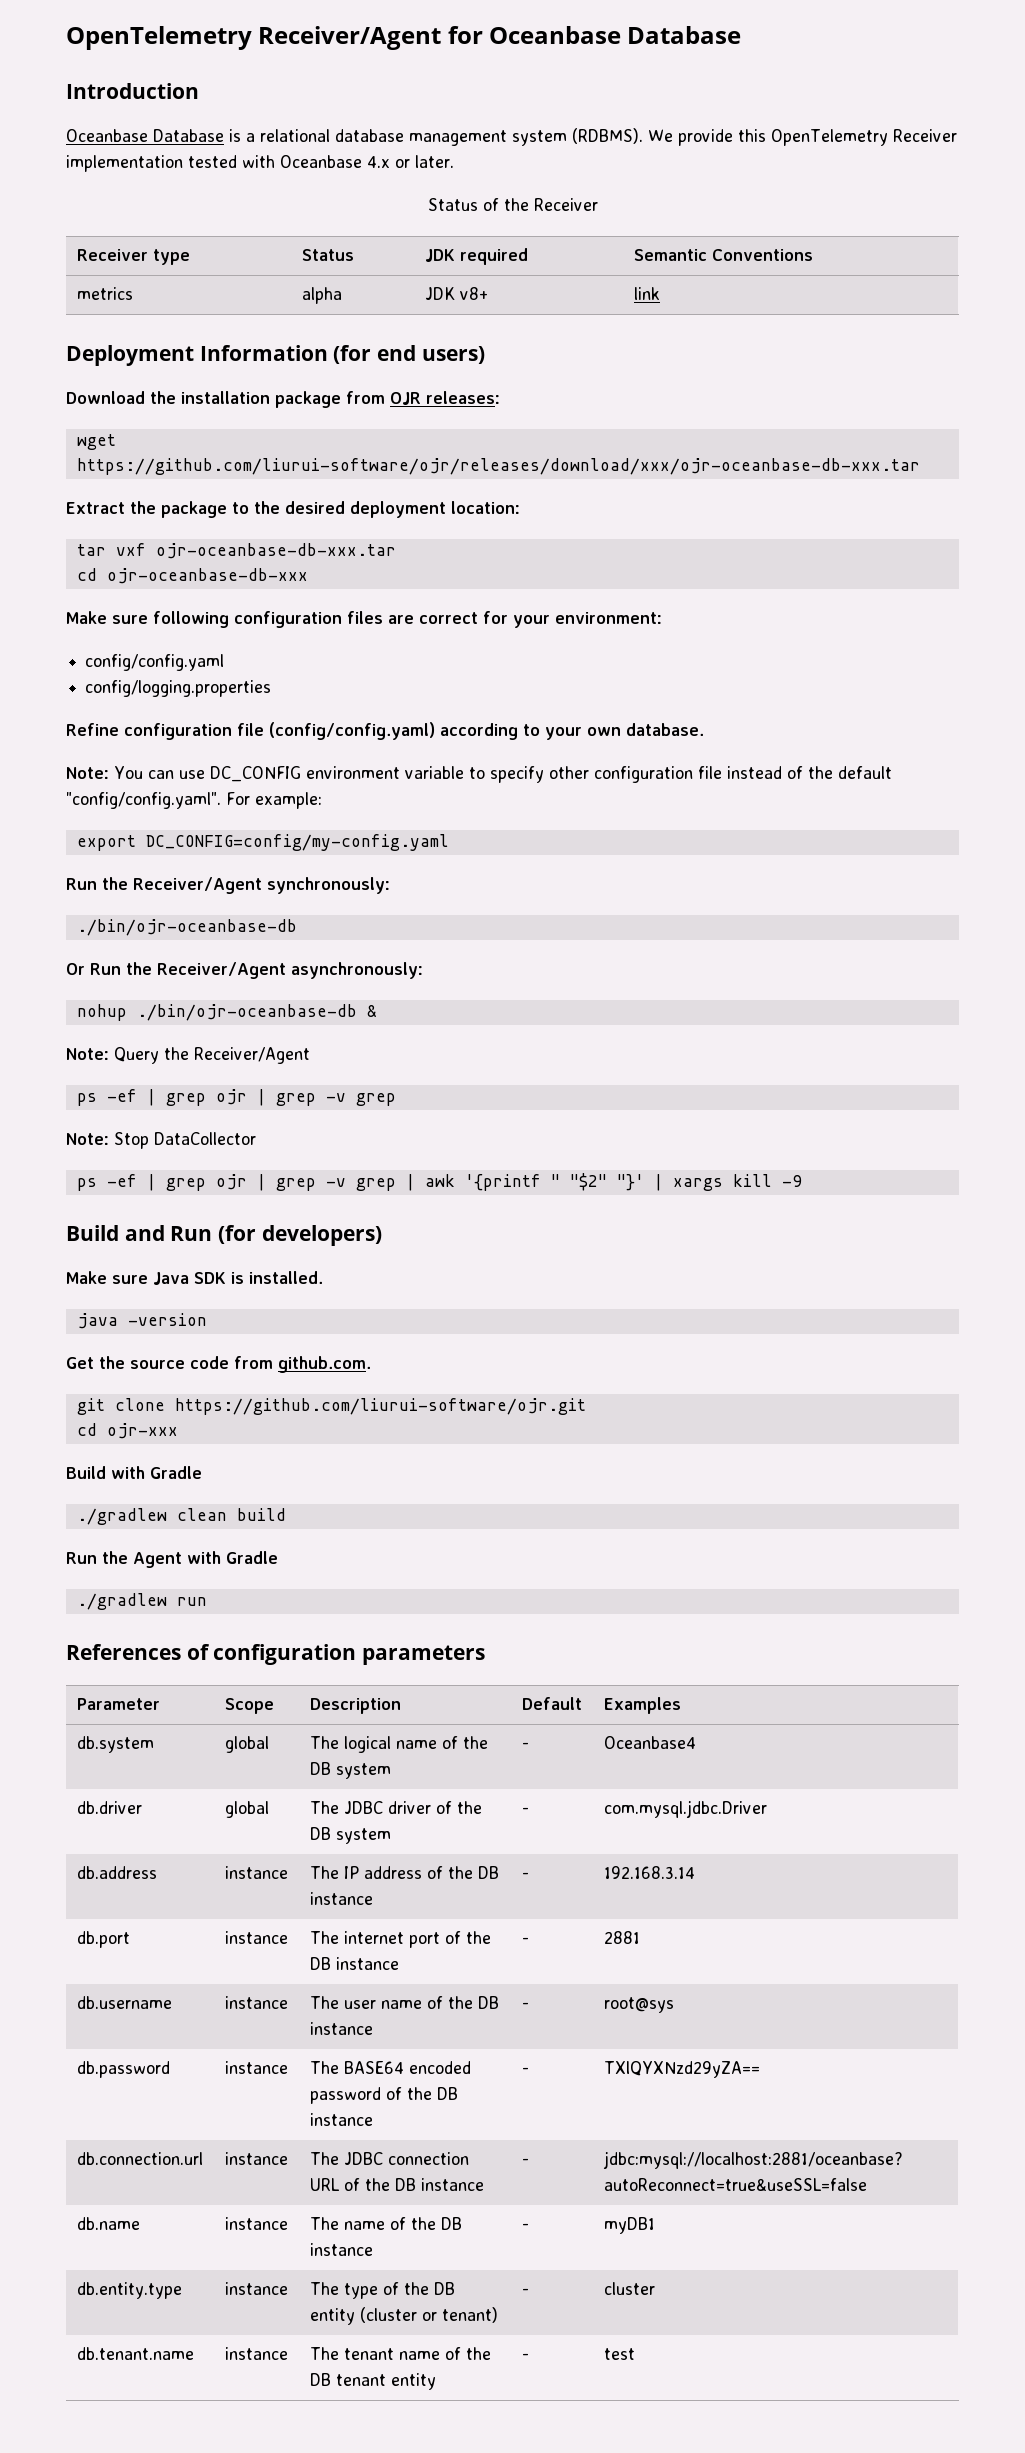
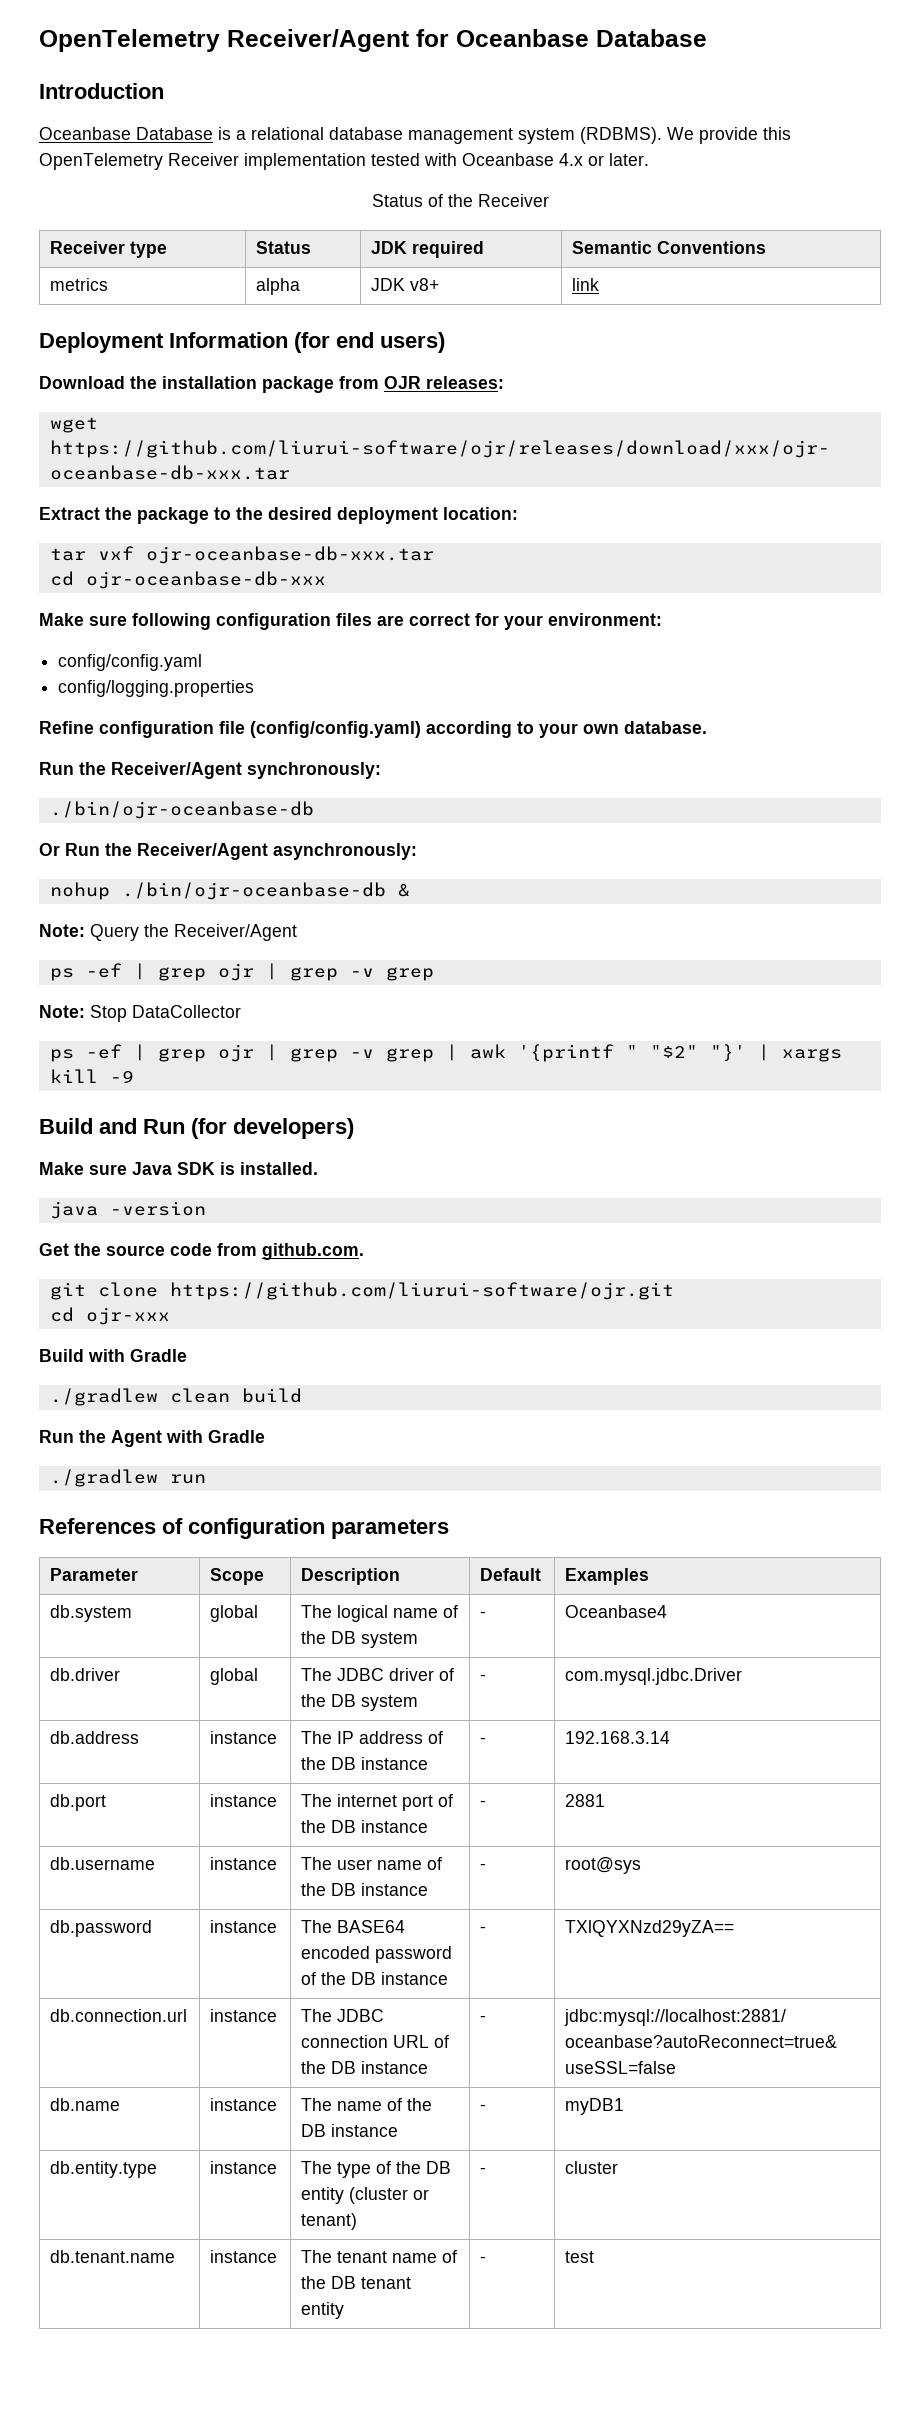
- Note: You can use DC_CONFIG environment variable to specify other configuration file instead of the default "config/config.yaml". For example:
- export DC_CONFIG=config/my-config.yaml

